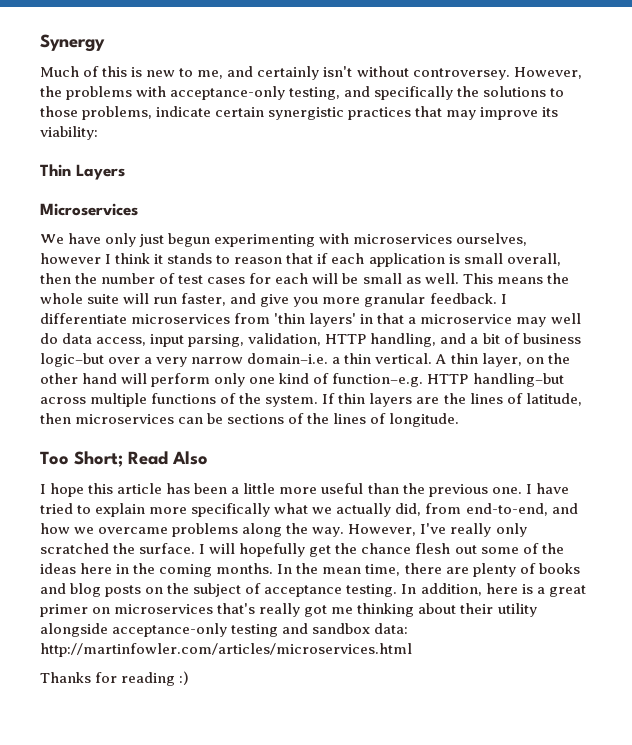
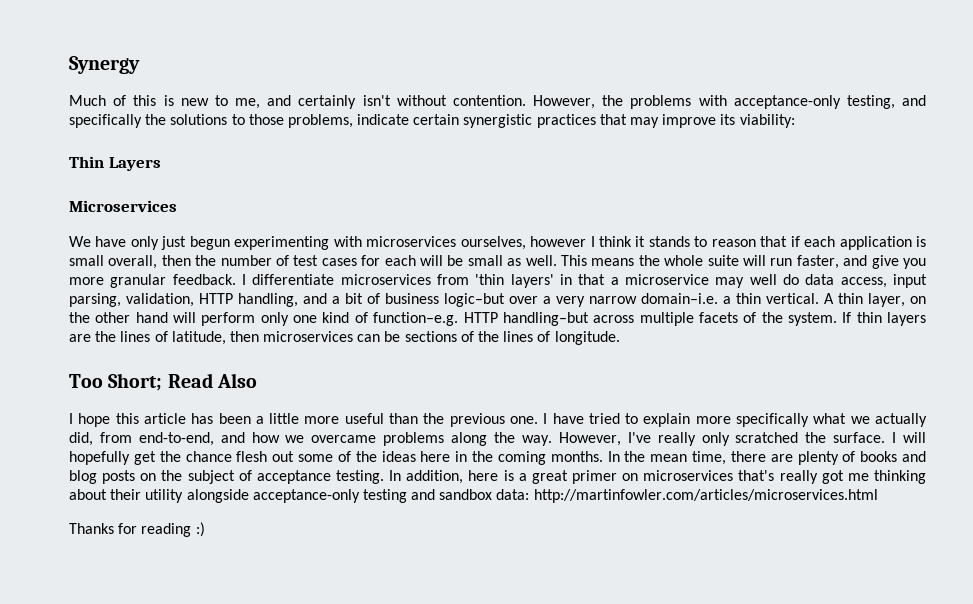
- Much of this is new to me, and certainly isn't without controversey.
+ Much of this is new to me, and certainly isn't without contention.
- A thin layer, on the other hand will perform only one kind of function–e.g. HTTP handling–but across multiple functions of the system.
+ A thin layer, on the other hand will perform only one kind of function–e.g. HTTP handling–but across multiple facets of the system.

